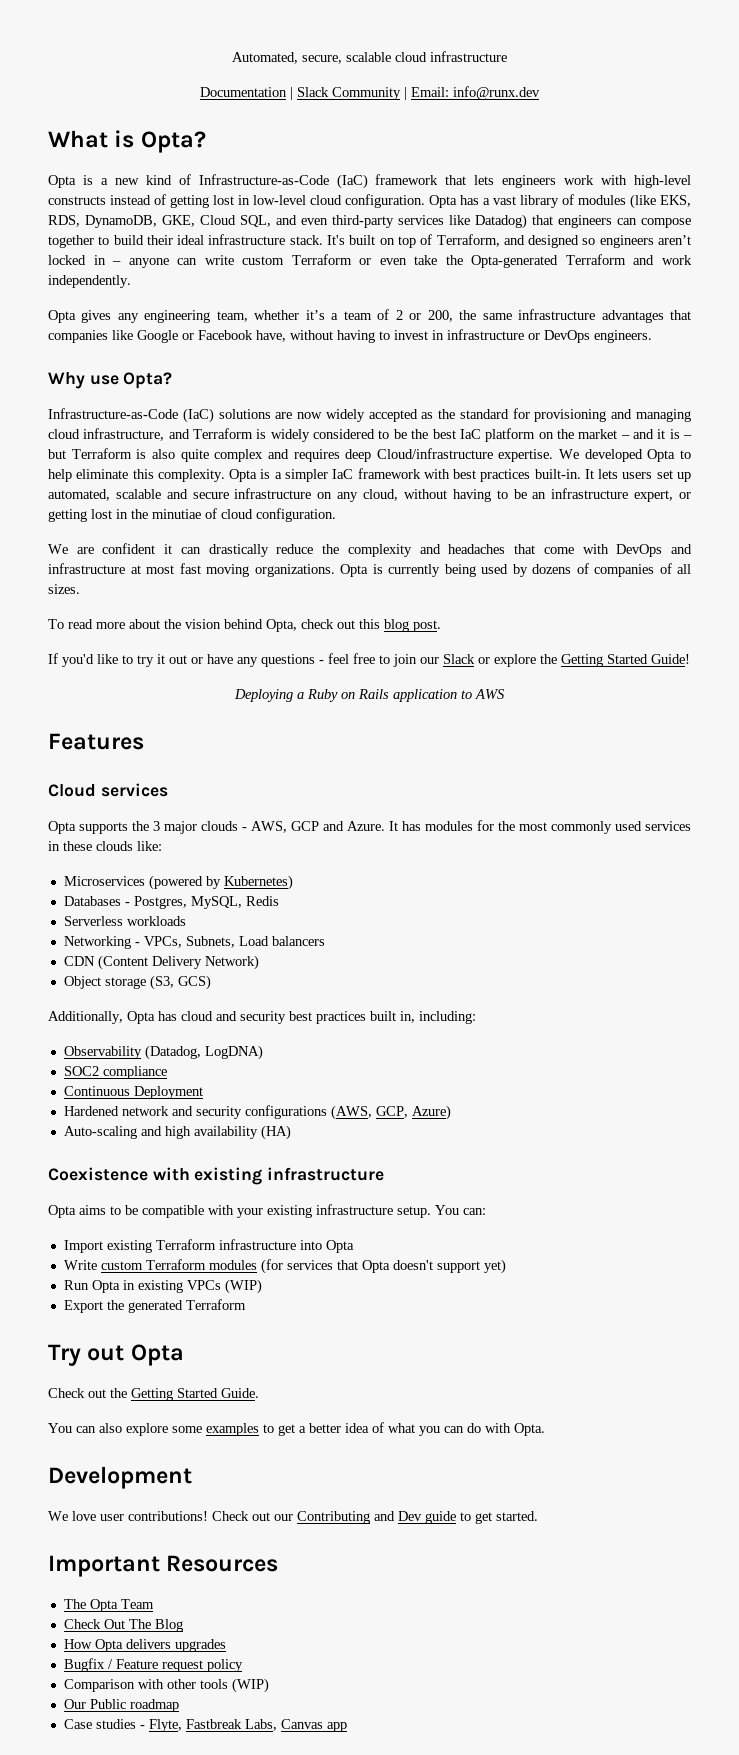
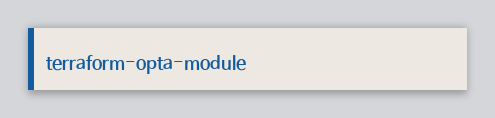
- Automated, secure, scalable cloud infrastructure
- Documentation | Slack Community | Email: info@runx.dev
- What is Opta?
- Opta is a new kind of Infrastructure-as-Code (IaC) framework that lets engineers work with high-level constructs instead of getting lost in low-level cloud configuration. Opta has a vast library of modules (like EKS, RDS, DynamoDB, GKE, Cloud SQL, and even third-party services like Datadog) that engineers can compose together to build their ideal infrastructure stack. It's built on top of Terraform, and designed so engineers aren’t locked in – anyone can write custom Terraform or even take the Opta-generated Terraform and work independently.
- Opta gives any engineering team, whether it’s a team of 2 or 200, the same infrastructure advantages that companies like Google or Facebook have, without having to invest in infrastructure or DevOps engineers.
- Why use Opta?
- Infrastructure-as-Code (IaC) solutions are now widely accepted as the standard for provisioning and managing cloud infrastructure, and Terraform is widely considered to be the best IaC platform on the market – and it is – but Terraform is also quite complex and requires deep Cloud/infrastructure expertise. We developed Opta to help eliminate this complexity. Opta is a simpler IaC framework with best practices built-in. It lets users set up automated, scalable and secure infrastructure on any cloud, without having to be an infrastructure expert, or getting lost in the minutiae of cloud configuration.
- We are confident it can drastically reduce the complexity and headaches that come with DevOps and infrastructure at most fast moving organizations. Opta is currently being used by dozens of companies of all sizes.
- To read more about the vision behind Opta, check out this blog post.
- If you'd like to try it out or have any questions - feel free to join our Slack or explore the Getting Started Guide!
- Deploying a Ruby on Rails application to AWS
- Features
- Cloud services
- Opta supports the 3 major clouds - AWS, GCP and Azure. It has modules for the most commonly used services in these clouds like:
- Microservices (powered by Kubernetes)
- Databases - Postgres, MySQL, Redis
- Serverless workloads
- Networking - VPCs, Subnets, Load balancers
- CDN (Content Delivery Network)
- Object storage (S3, GCS)
- Additionally, Opta has cloud and security best practices built in, including:
- Observability (Datadog, LogDNA)
- SOC2 compliance
- Continuous Deployment
- Hardened network and security configurations (AWS, GCP, Azure)
- Auto-scaling and high availability (HA)
- Coexistence with existing infrastructure
- Opta aims to be compatible with your existing infrastructure setup. You can:
- Import existing Terraform infrastructure into Opta
- Write custom Terraform modules (for services that Opta doesn't support yet)
- Run Opta in existing VPCs (WIP)
- Export the generated Terraform
- Try out Opta
- Check out the Getting Started Guide.
- You can also explore some examples to get a better idea of what you can do with Opta.
- Development
- We love user contributions! Check out our Contributing and Dev guide to get started.
- Important Resources
- The Opta Team
- Check Out The Blog
- How Opta delivers upgrades
- Bugfix / Feature request policy
- Comparison with other tools (WIP)
- Our Public roadmap
- Case studies - Flyte, Fastbreak Labs, Canvas app
+ terraform-opta-module

